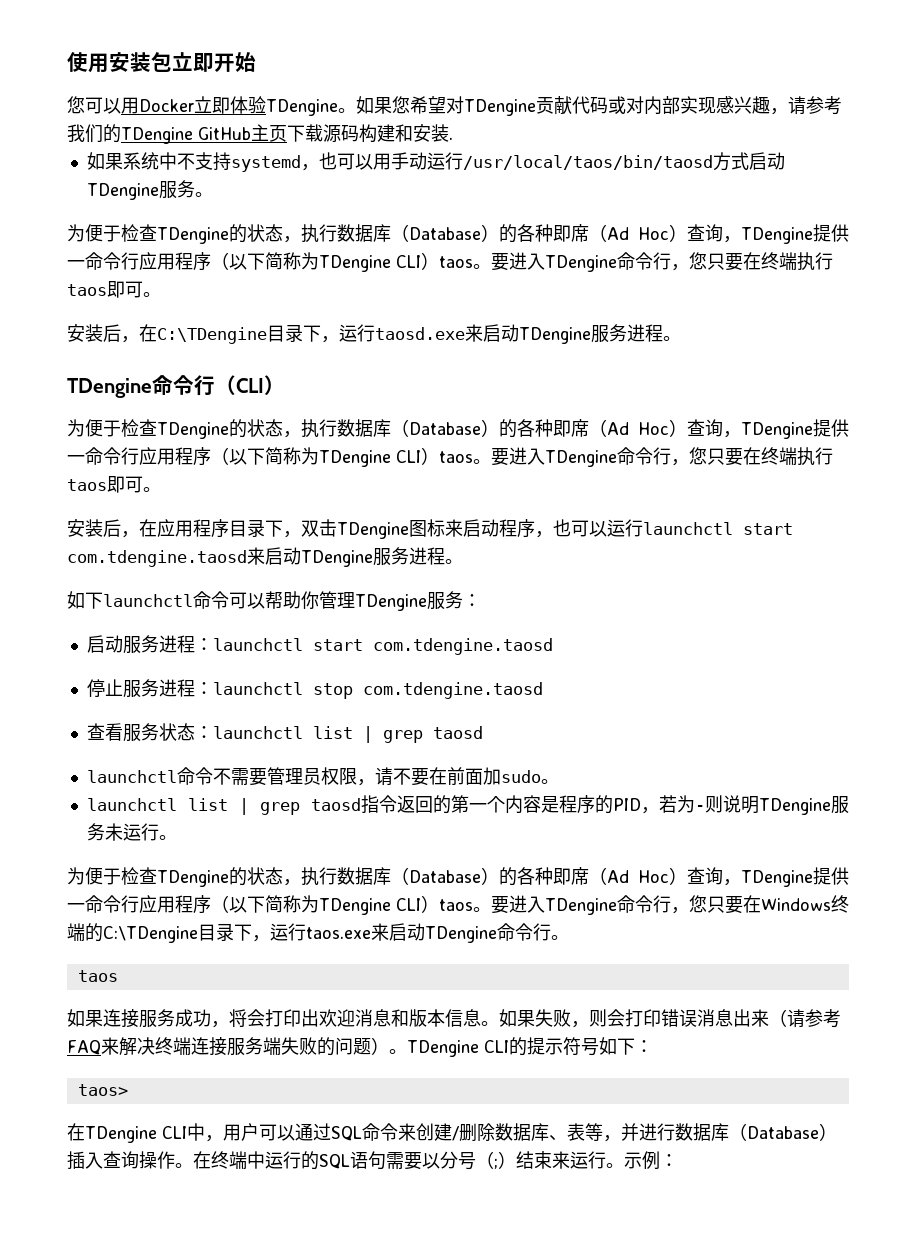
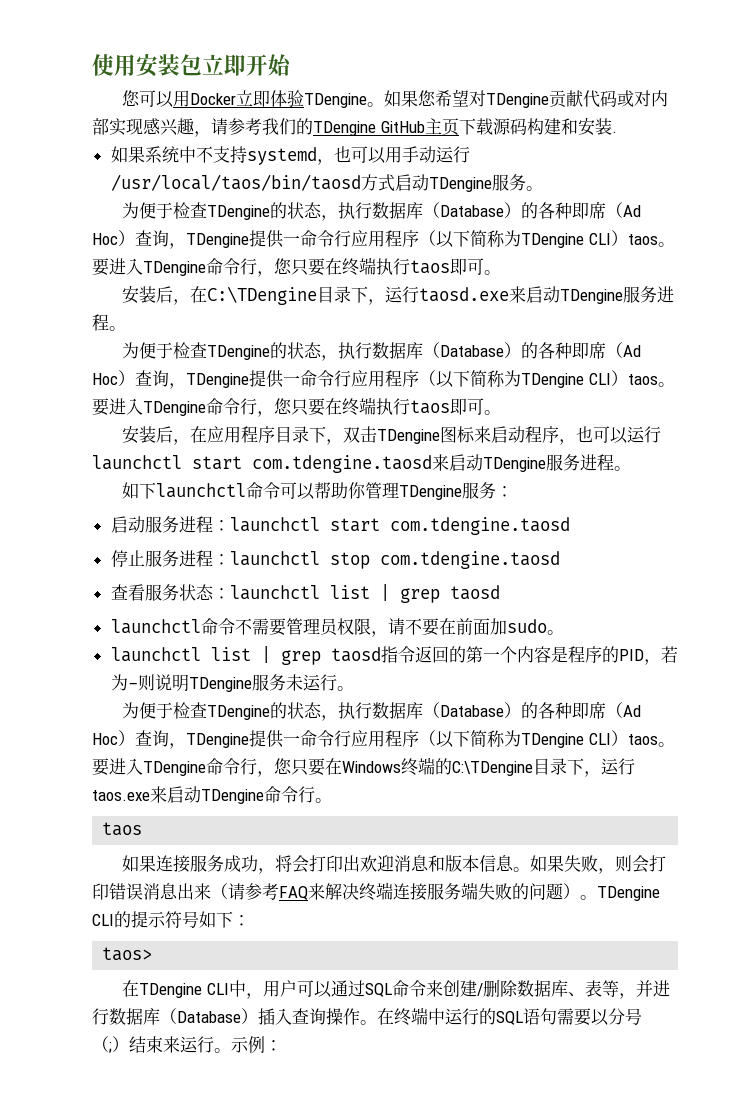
- TDengine命令行（CLI）

